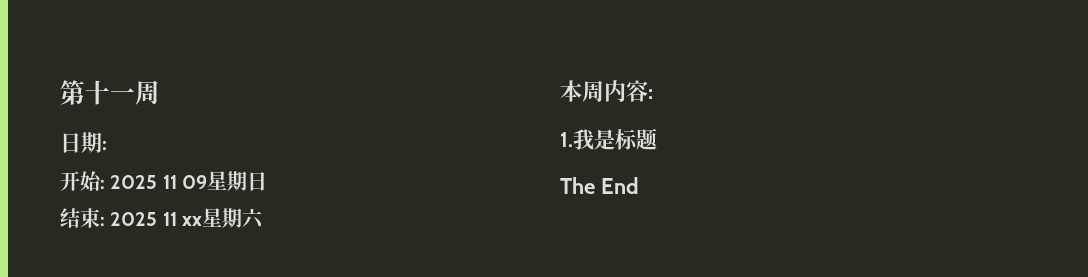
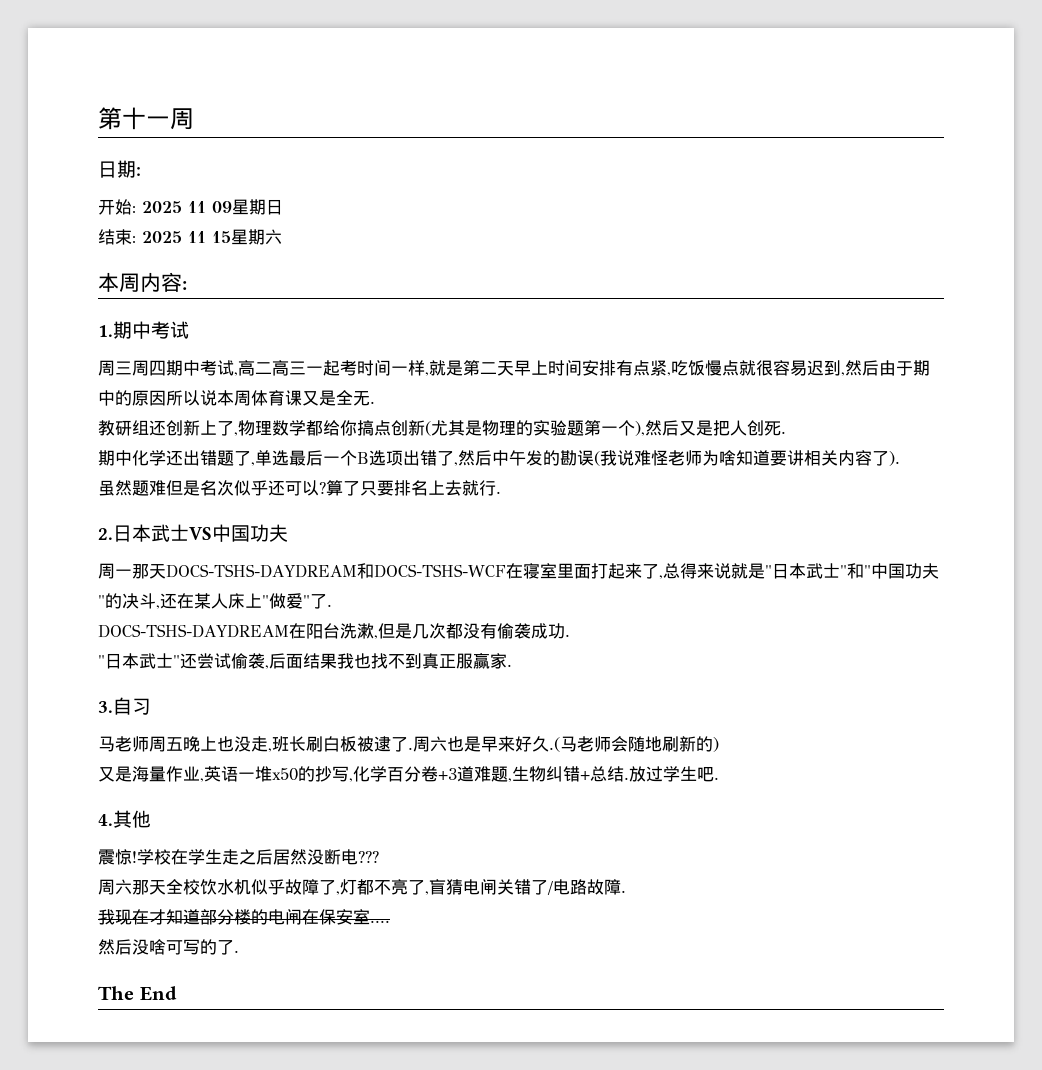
- 结束: 2025 11 xx星期六
+ 结束: 2025 11 15星期六
- 1.我是标题
+ 1.期中考试
+ 周三周四期中考试,高二高三一起考时间一样,就是第二天早上时间安排有点紧,吃饭慢点就很容易迟到,然后由于期中的原因所以说本周体育课又是全无.
+ 教研组还创新上了,物理数学都给你搞点创新(尤其是物理的实验题第一个),然后又是把人创死.
+ 期中化学还出错题了,单选最后一个B选项出错了,然后中午发的勘误(我说难怪老师为啥知道要讲相关内容了).
+ 虽然题难但是名次似乎还可以?算了只要排名上去就行.
+ 2.日本武士VS中国功夫
+ 周一那天DOCS-TSHS-DAYDREAM和DOCS-TSHS-WCF在寝室里面打起来了,总得来说就是"日本武士"和"中国功夫"的决斗,还在某人床上"做爱"了.
+ DOCS-TSHS-DAYDREAM在阳台洗漱,但是几次都没有偷袭成功.
+ "日本武士"还尝试偷袭,后面结果我也找不到真正服赢家.
+ 3.自习
+ 马老师周五晚上也没走,班长刷白板被逮了.周六也是早来好久.(马老师会随地刷新的)
+ 又是海量作业,英语一堆x50的抄写,化学百分卷+3道难题,生物纠错+总结.放过学生吧.
+ 4.其他
+ 震惊!学校在学生走之后居然没断电???
+ 周六那天全校饮水机似乎故障了,灯都不亮了,盲猜电闸关错了/电路故障.
+ 我现在才知道部分楼的电闸在保安室....
+ 然后没啥可写的了.

